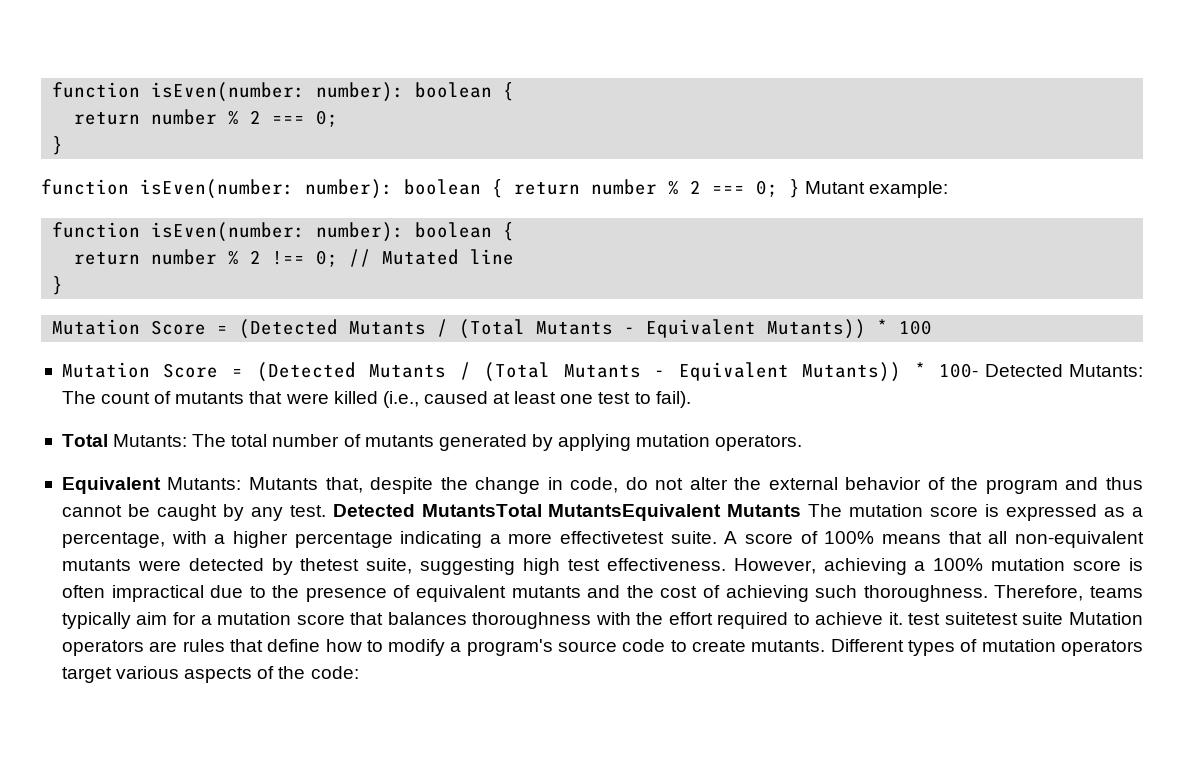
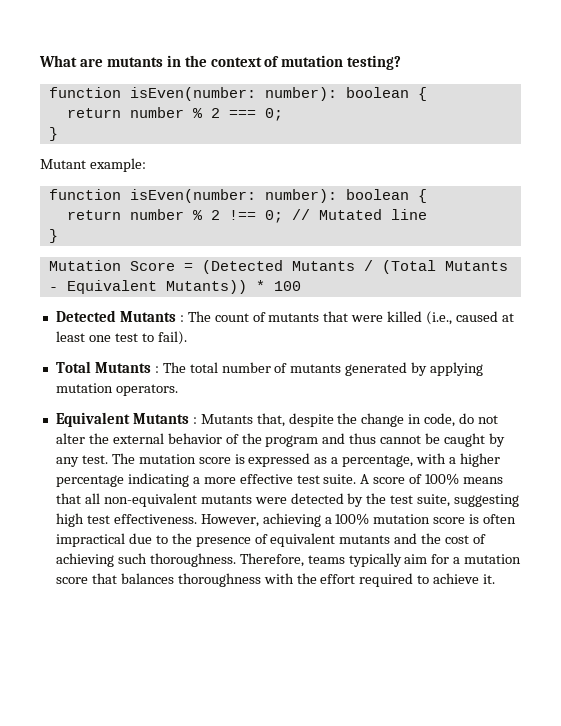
+ What are mutants in the context of mutation testing?
- function isEven(number: number): boolean { return number % 2 === 0; } Mutant example:
+ Mutant example:
- Mutation Score = (Detected Mutants / (Total Mutants - Equivalent Mutants)) * 100- Detected Mutants: The count of mutants that were killed (i.e., caused at least one test to fail).
+ Detected Mutants : The count of mutants that were killed (i.e., caused at least one test to fail).
- Total Mutants: The total number of mutants generated by applying mutation operators.
+ Total Mutants : The total number of mutants generated by applying mutation operators.
- Equivalent Mutants: Mutants that, despite the change in code, do not alter the external behavior of the program and thus cannot be caught by any test.
+ Equivalent Mutants : Mutants that, despite the change in code, do not alter the external behavior of the program and thus cannot be caught by any test.
- Detected MutantsTotal MutantsEquivalent Mutants The mutation score is expressed as a percentage, with a higher percentage indicating a more effectivetest suite.
+ The mutation score is expressed as a percentage, with a higher percentage indicating a more effective test suite.
- A score of 100% means that all non-equivalent mutants were detected by thetest suite, suggesting high test effectiveness.
+ A score of 100% means that all non-equivalent mutants were detected by the test suite, suggesting high test effectiveness.
- Therefore, teams typically aim for a mutation score that balances thoroughness with the effort required to achieve it. test suitetest suite Mutation operators are rules that define how to modify a program's source code to create mutants. Different types of mutation operators target various aspects of the code:
+ Therefore, teams typically aim for a mutation score that balances thoroughness with the effort required to achieve it.

